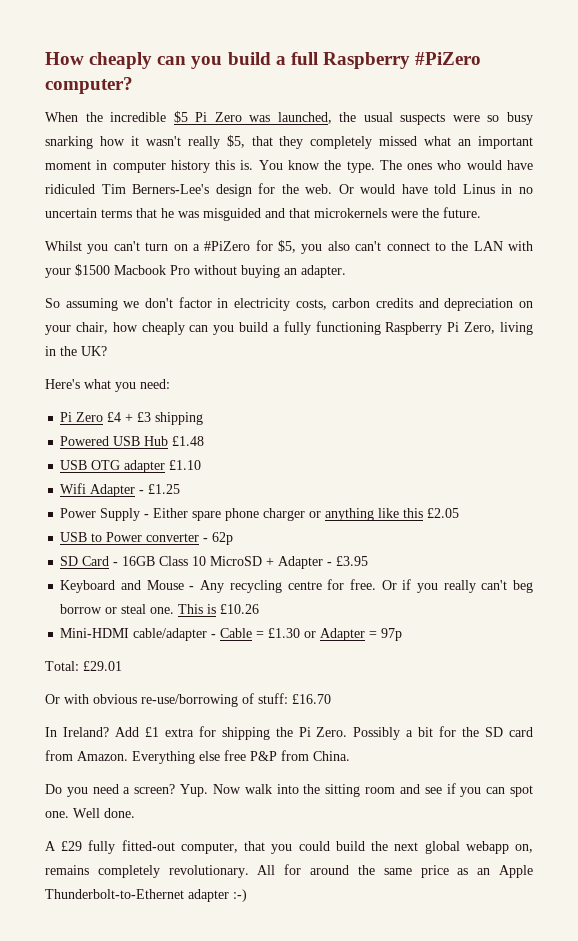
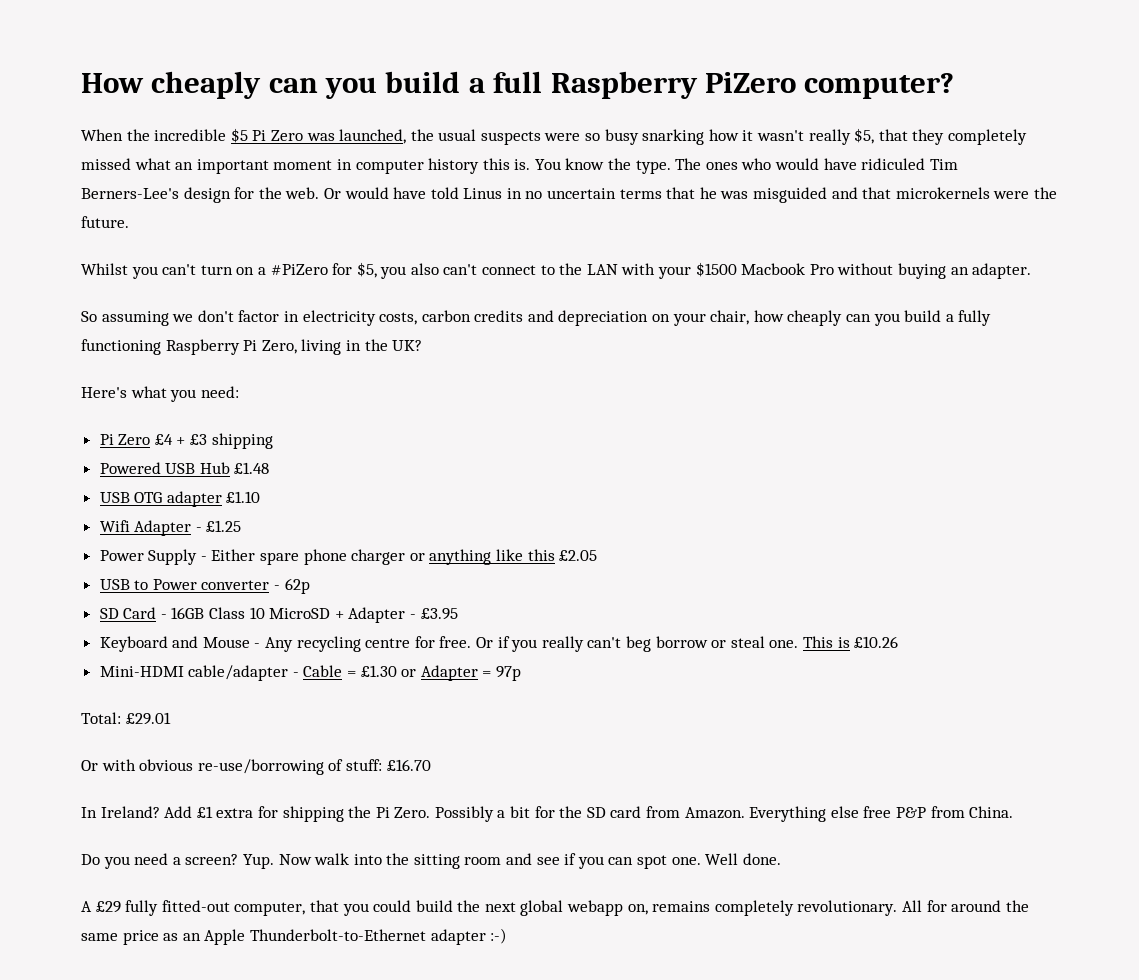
- How cheaply can you build a full Raspberry #PiZero computer?
+ How cheaply can you build a full Raspberry PiZero computer?

